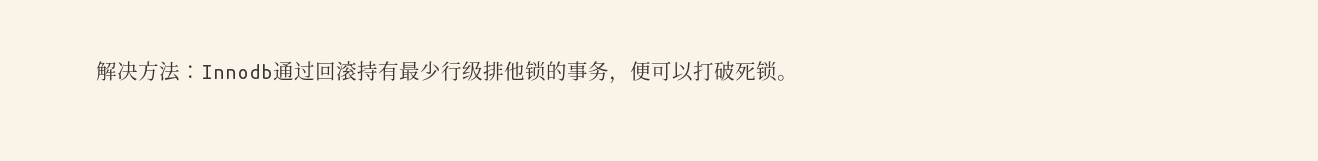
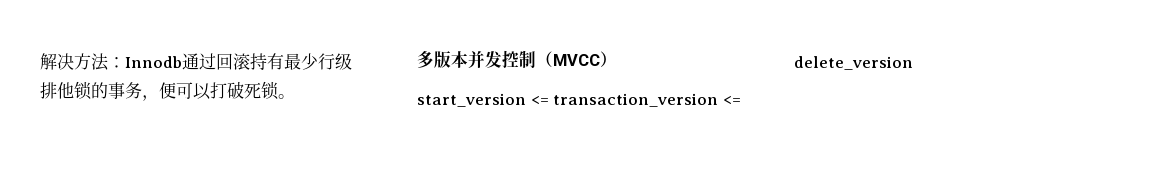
+ 多版本并发控制（MVCC）
+ start_version <= transaction_version <= delete_version

